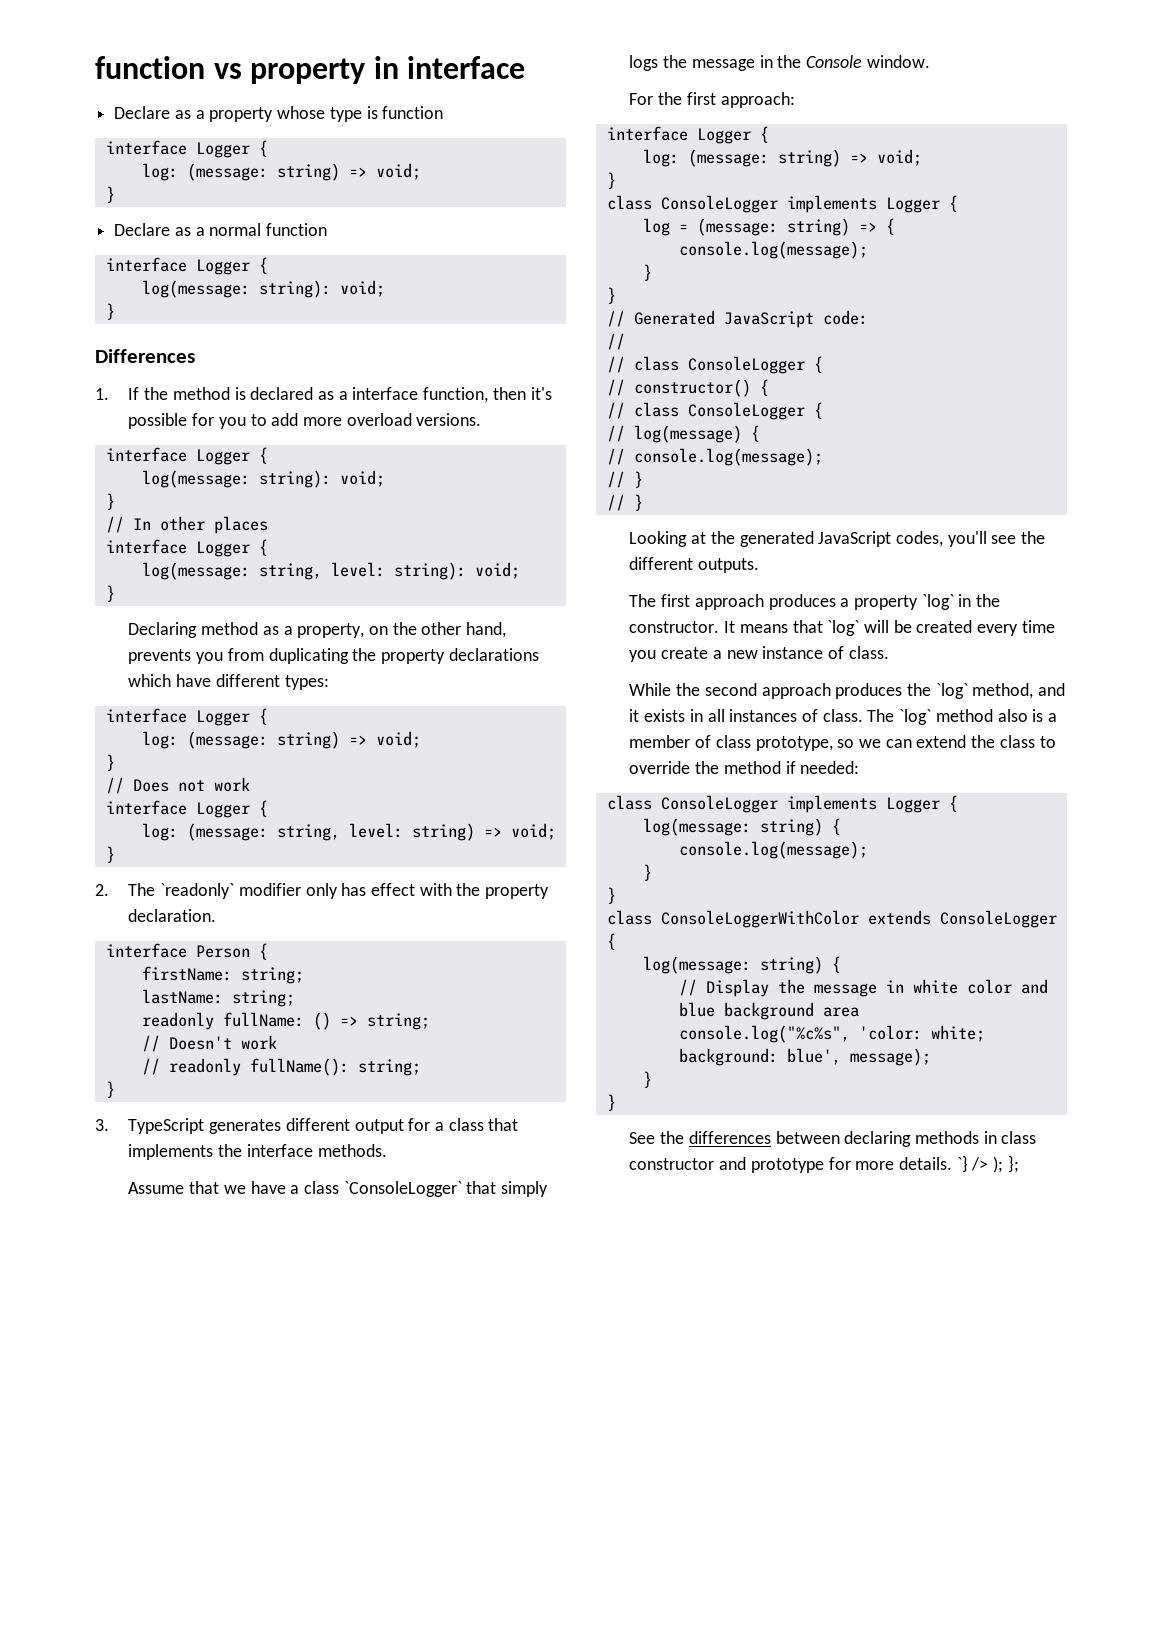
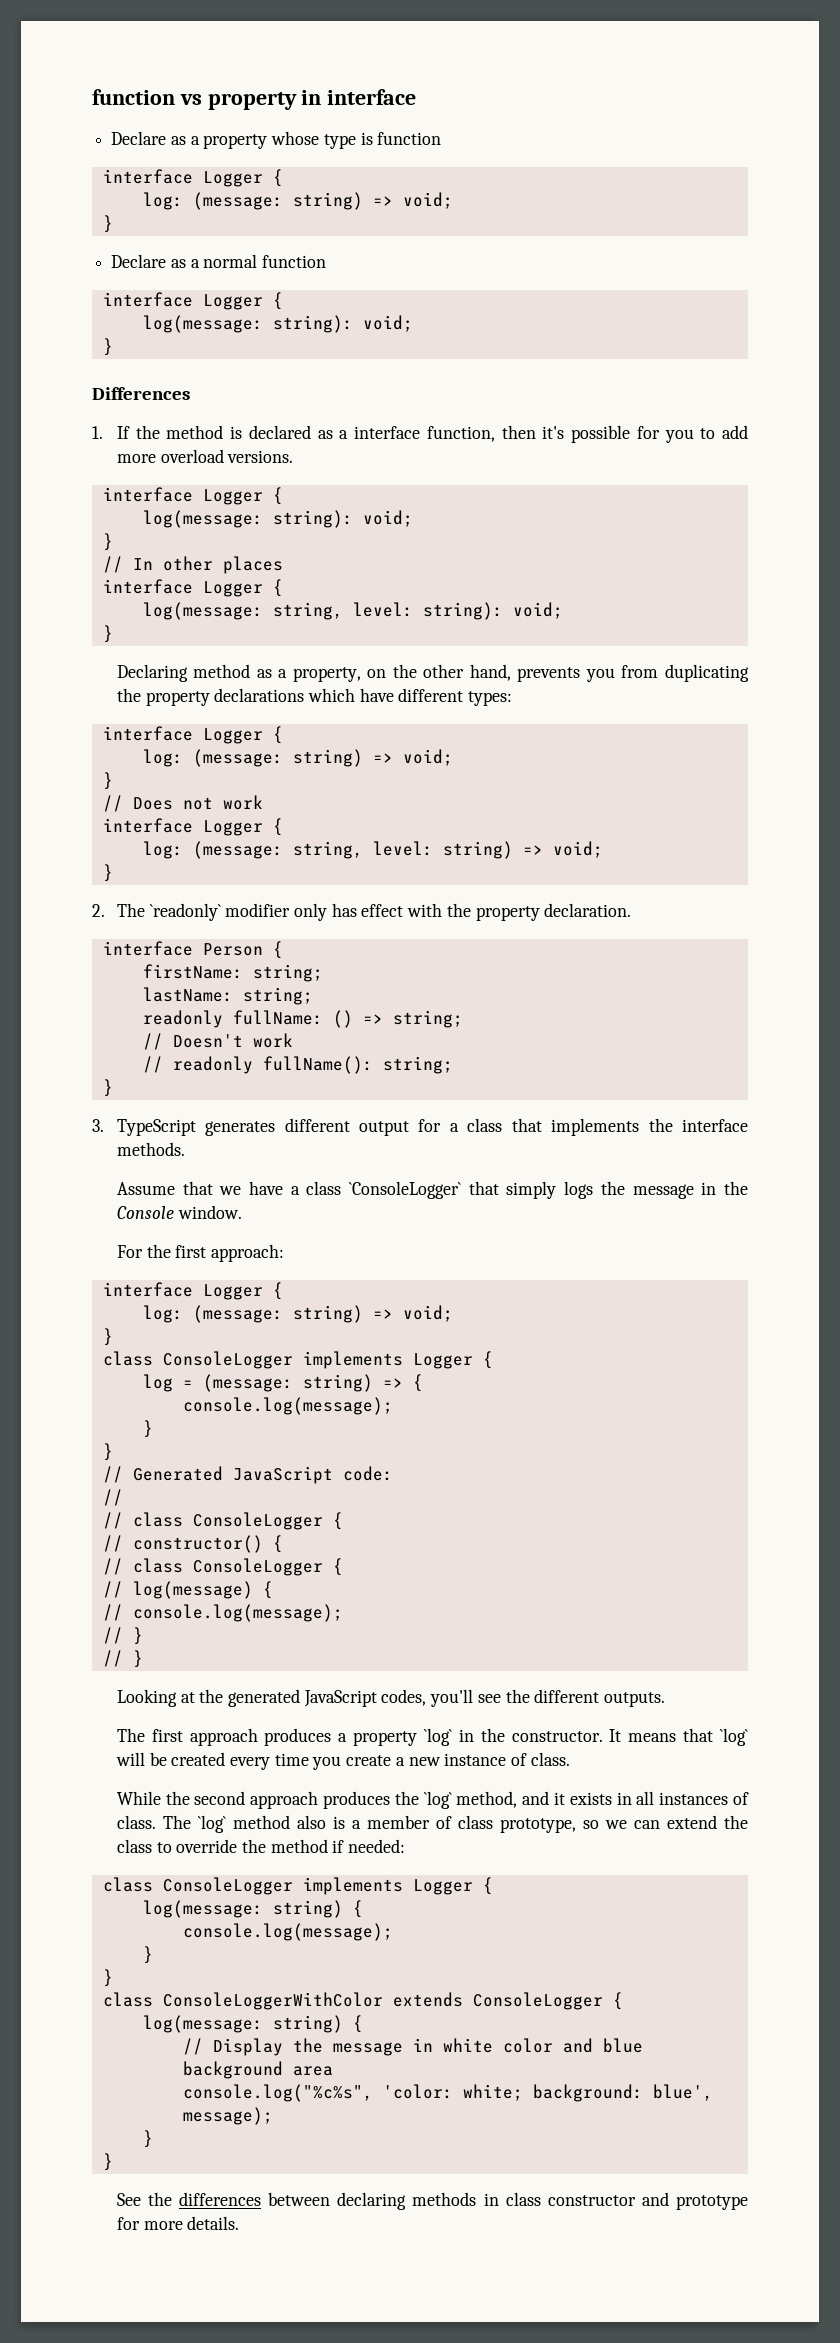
- `} /> ); };

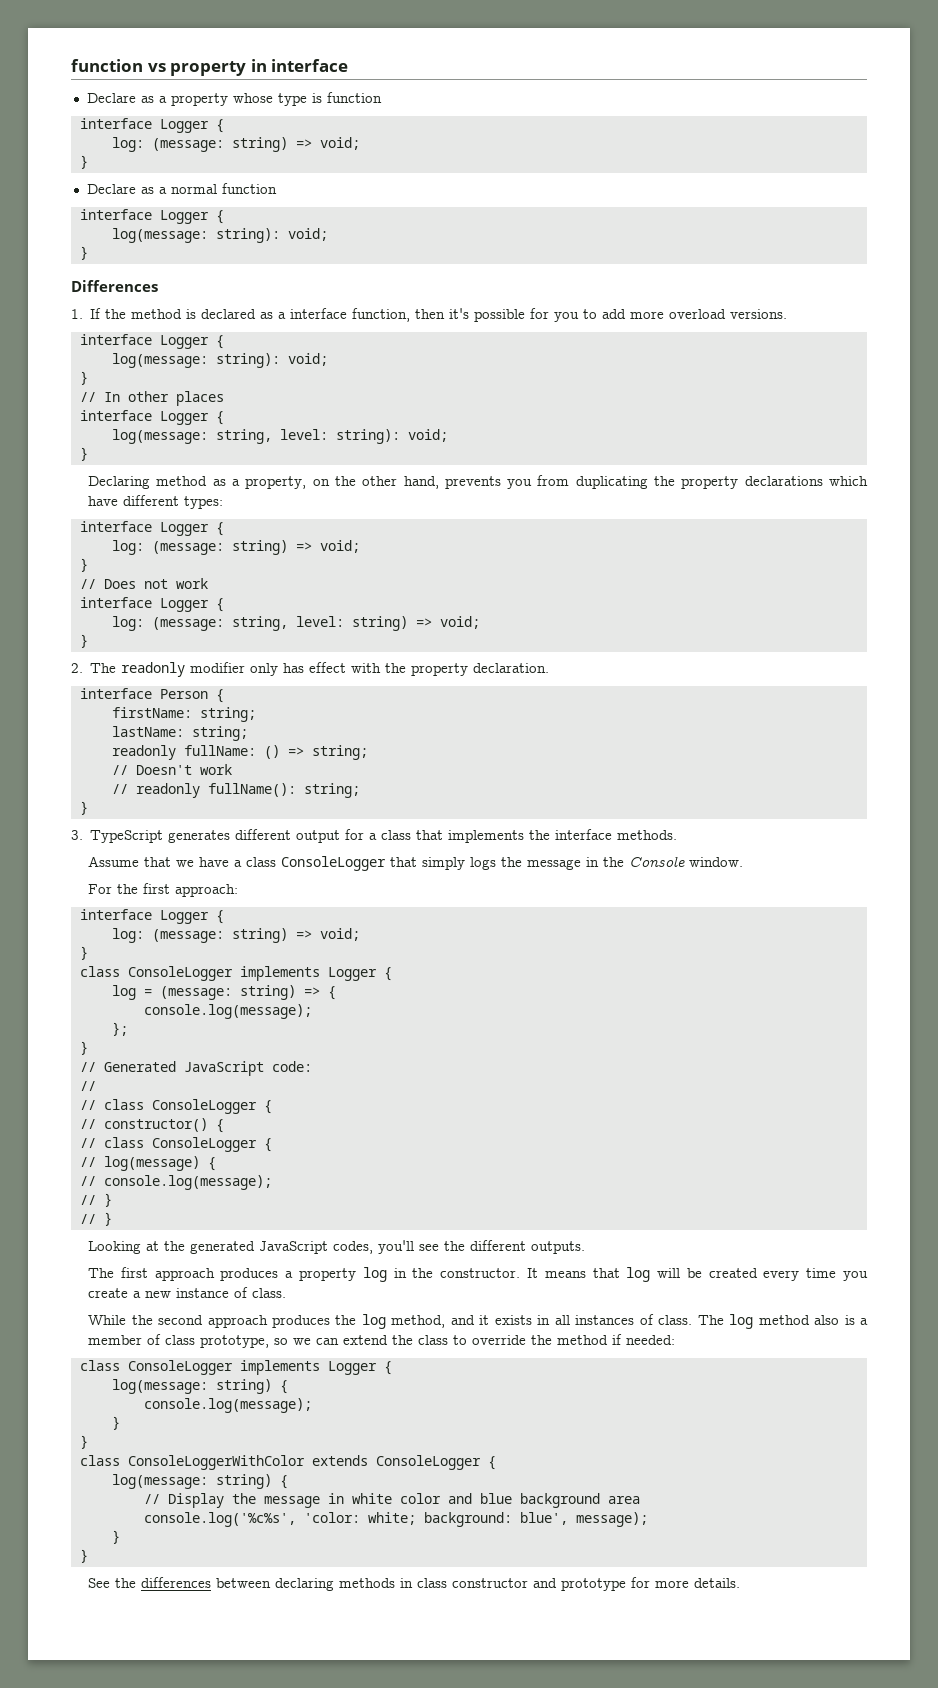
- 2. The `readonly` modifier only has effect with the property declaration.
+ 2. The readonly modifier only has effect with the property declaration.
- Assume that we have a class `ConsoleLogger` that simply logs the message in the Console window.
+ Assume that we have a class ConsoleLogger that simply logs the message in the Console window.
  log = (message: string) => {
  console.log(message);
- }
+ };
- The first approach produces a property `log` in the constructor.
+ The first approach produces a property log in the constructor.
- It means that `log` will be created every time you create a new instance of class.
+ It means that log will be created every time you create a new instance of class.
- While the second approach produces the `log` method, and it exists in all instances of class.
+ While the second approach produces the log method, and it exists in all instances of class.
- The `log` method also is a member of class prototype, so we can extend the class to override the method if needed:
+ The log method also is a member of class prototype, so we can extend the class to override the method if needed:
- console.log("%c%s", 'color: white; background: blue', message);
+ console.log('%c%s', 'color: white; background: blue', message);

